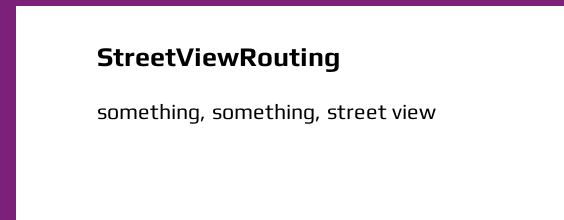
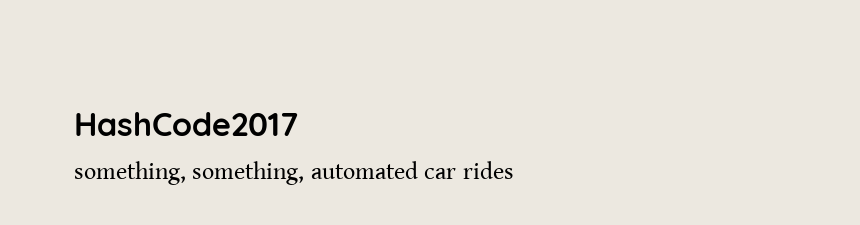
- StreetViewRouting
+ HashCode2017
- something, something, street view
+ something, something, automated car rides

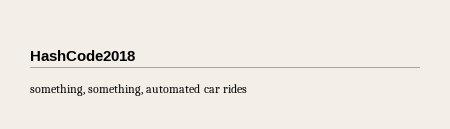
- HashCode2017
+ HashCode2018

